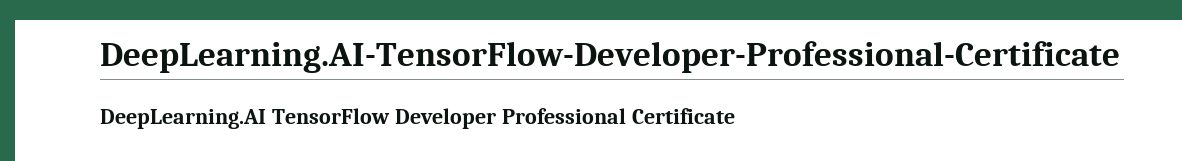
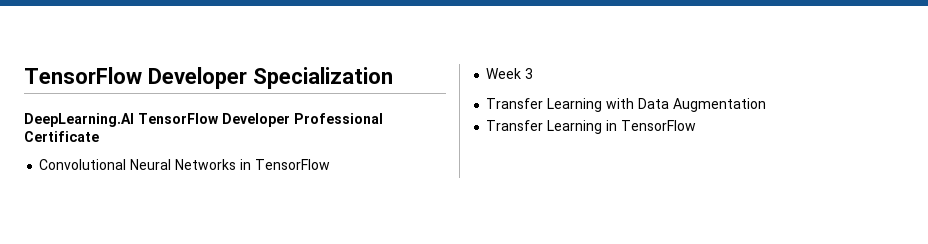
- DeepLearning.AI-TensorFlow-Developer-Professional-Certificate
+ TensorFlow Developer Specialization
+ Convolutional Neural Networks in TensorFlow
+ Week 3
+ Transfer Learning with Data Augmentation
+ Transfer Learning in TensorFlow

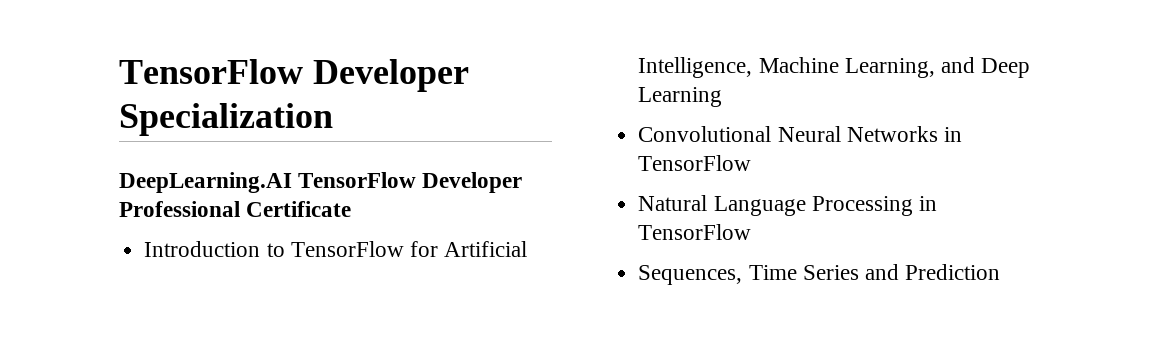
+ Introduction to TensorFlow for Artificial Intelligence, Machine Learning, and Deep Learning
- Week 3
- Transfer Learning with Data Augmentation
- Transfer Learning in TensorFlow
+ Natural Language Processing in TensorFlow
+ Sequences, Time Series and Prediction

